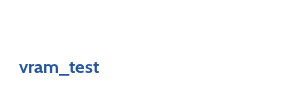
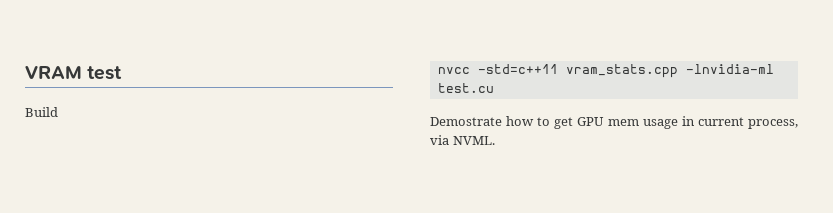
- vram_test
+ VRAM test
+ Build
+ nvcc -std=c++11 vram_stats.cpp -lnvidia-ml test.cu
+ Demostrate how to get GPU mem usage in current process, via NVML.

